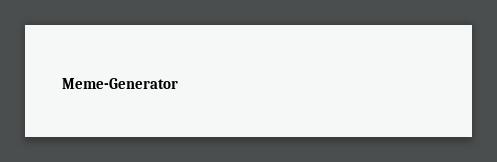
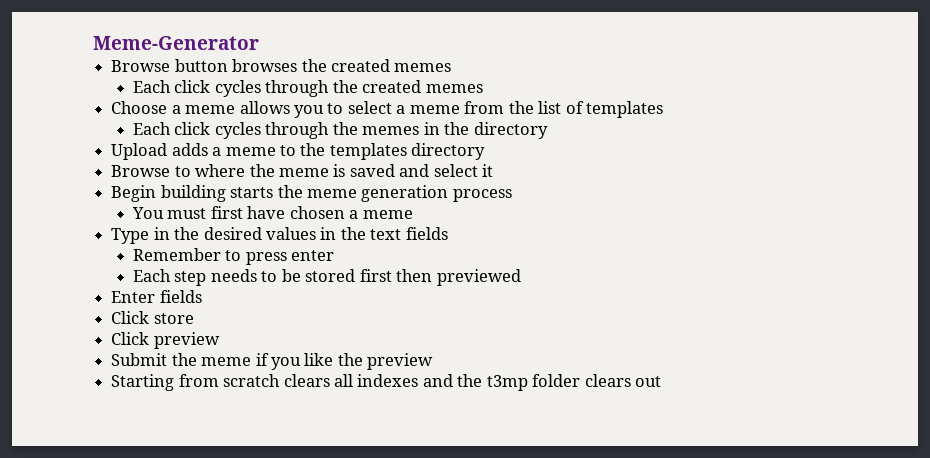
+ Browse button browses the created memes
+ Each click cycles through the created memes
+ Choose a meme allows you to select a meme from the list of templates
+ Each click cycles through the memes in the directory
+ Upload adds a meme to the templates directory
+ Browse to where the meme is saved and select it
+ Begin building starts the meme generation process
+ You must first have chosen a meme
+ Type in the desired values in the text fields
+ Remember to press enter
+ Each step needs to be stored first then previewed
+ Enter fields
+ Click store
+ Click preview
+ Submit the meme if you like the preview
+ Starting from scratch clears all indexes and the t3mp folder clears out

